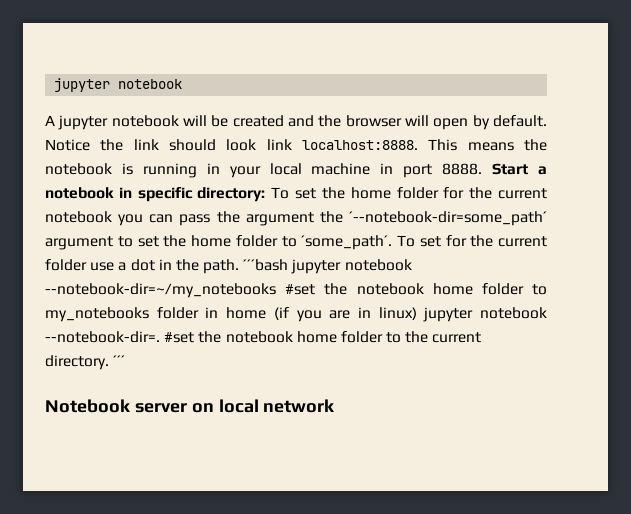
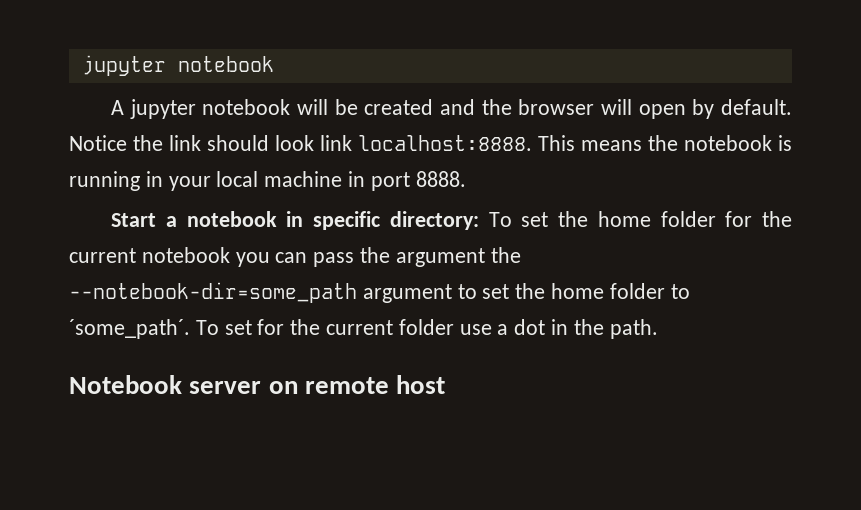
- This means the notebook is running in your local machine in port 8888. Start a notebook in specific directory: To set the home folder for the current notebook you can pass the argument the ´--notebook-dir=some_path´ argument to set the home folder to ´some_path´.
+ This means the notebook is running in your local machine in port 8888.
+ Start a notebook in specific directory: To set the home folder for the current notebook you can pass the argument the --notebook-dir=some_path argument to set the home folder to ´some_path´.
- ´´´bash jupyter notebook --notebook-dir=~/my_notebooks #set the notebook home folder to my_notebooks folder in home (if you are in linux) jupyter notebook --notebook-dir=. #set the notebook home folder to the current directory. ´´´
- Notebook server on local network
+ Notebook server on remote host

